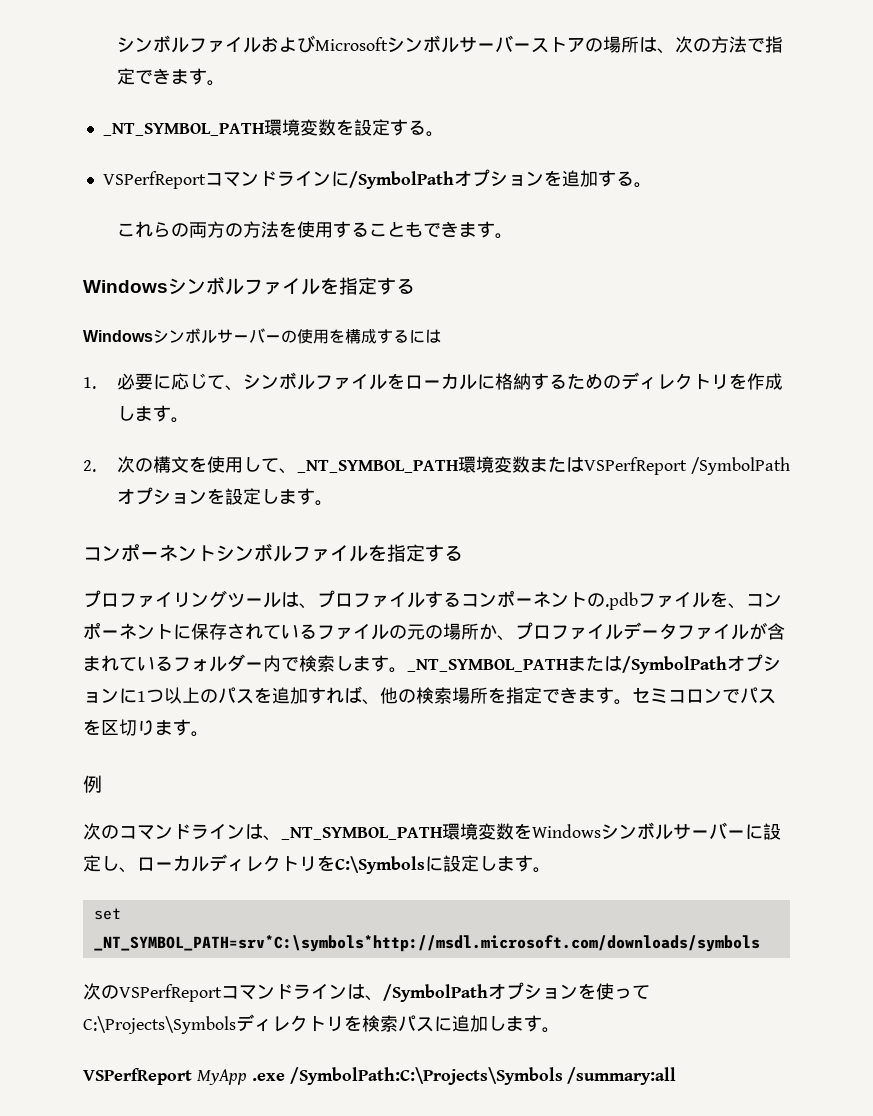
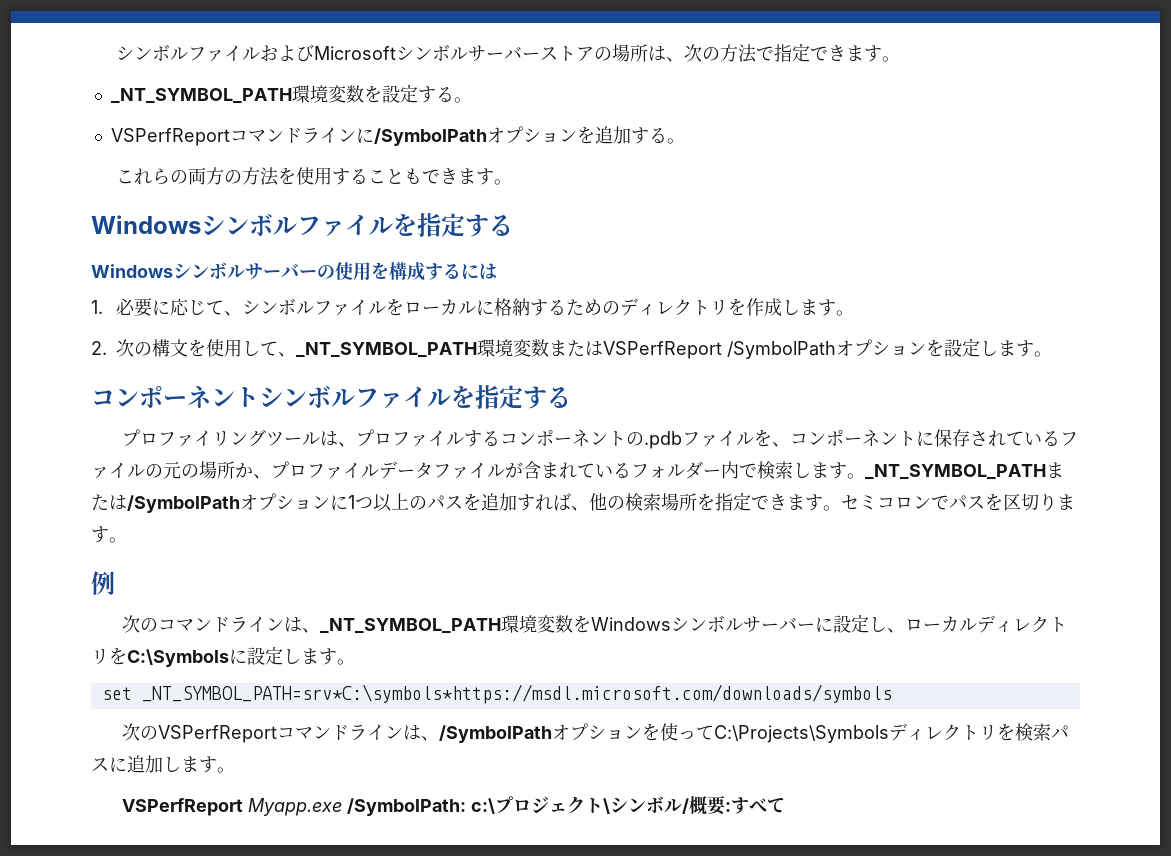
- set _NT_SYMBOL_PATH=srv*C:\symbols*http://msdl.microsoft.com/downloads/symbols
+ set _NT_SYMBOL_PATH=srv*C:\symbols*https://msdl.microsoft.com/downloads/symbols
- VSPerfReport MyApp .exe /SymbolPath:C:\Projects\Symbols /summary:all
+ VSPerfReport Myapp.exe /SymbolPath: c:\プロジェクト\シンボル/概要:すべて

